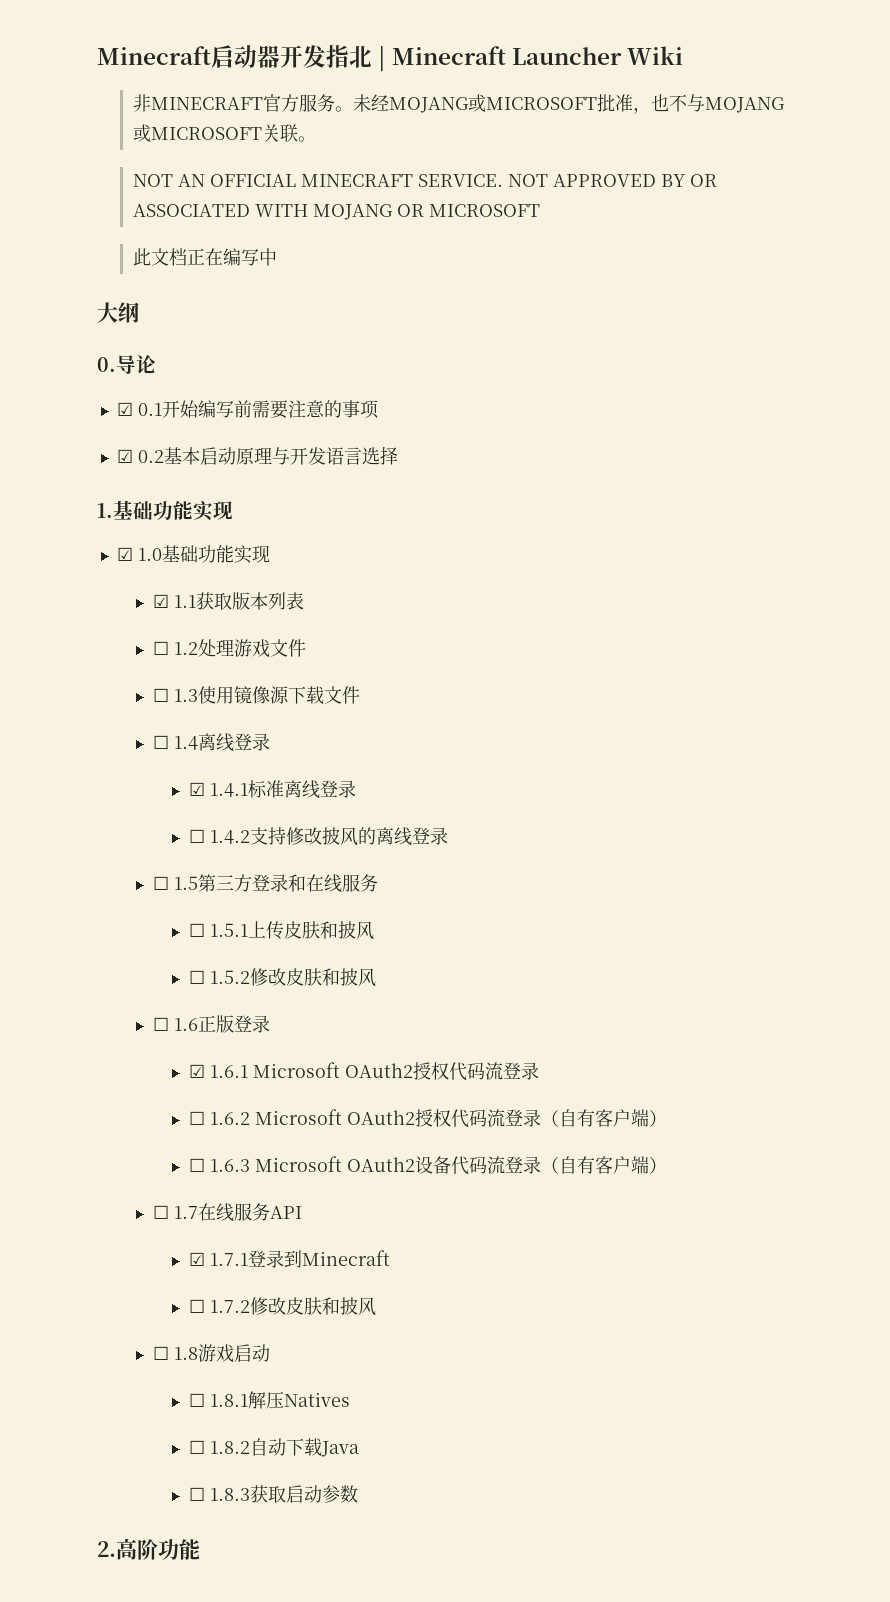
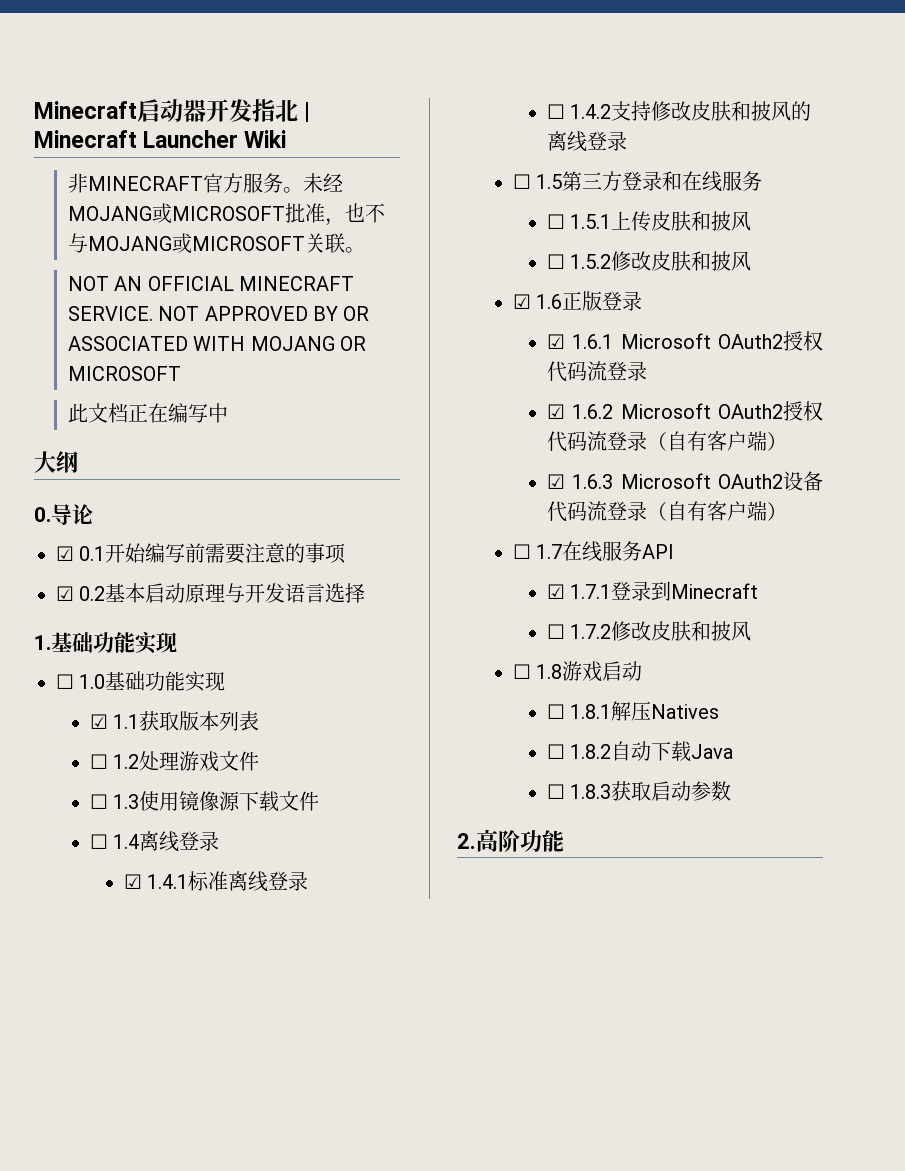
- ☑ 1.0基础功能实现
+ ☐ 1.0基础功能实现
- ☐ 1.4.2支持修改披风的离线登录
+ ☐ 1.4.2支持修改皮肤和披风的离线登录
- ☐ 1.6正版登录
+ ☑ 1.6正版登录
- ☐ 1.6.2 Microsoft OAuth2授权代码流登录（自有客户端）
+ ☑ 1.6.2 Microsoft OAuth2授权代码流登录（自有客户端）
- ☐ 1.6.3 Microsoft OAuth2设备代码流登录（自有客户端）
+ ☑ 1.6.3 Microsoft OAuth2设备代码流登录（自有客户端）

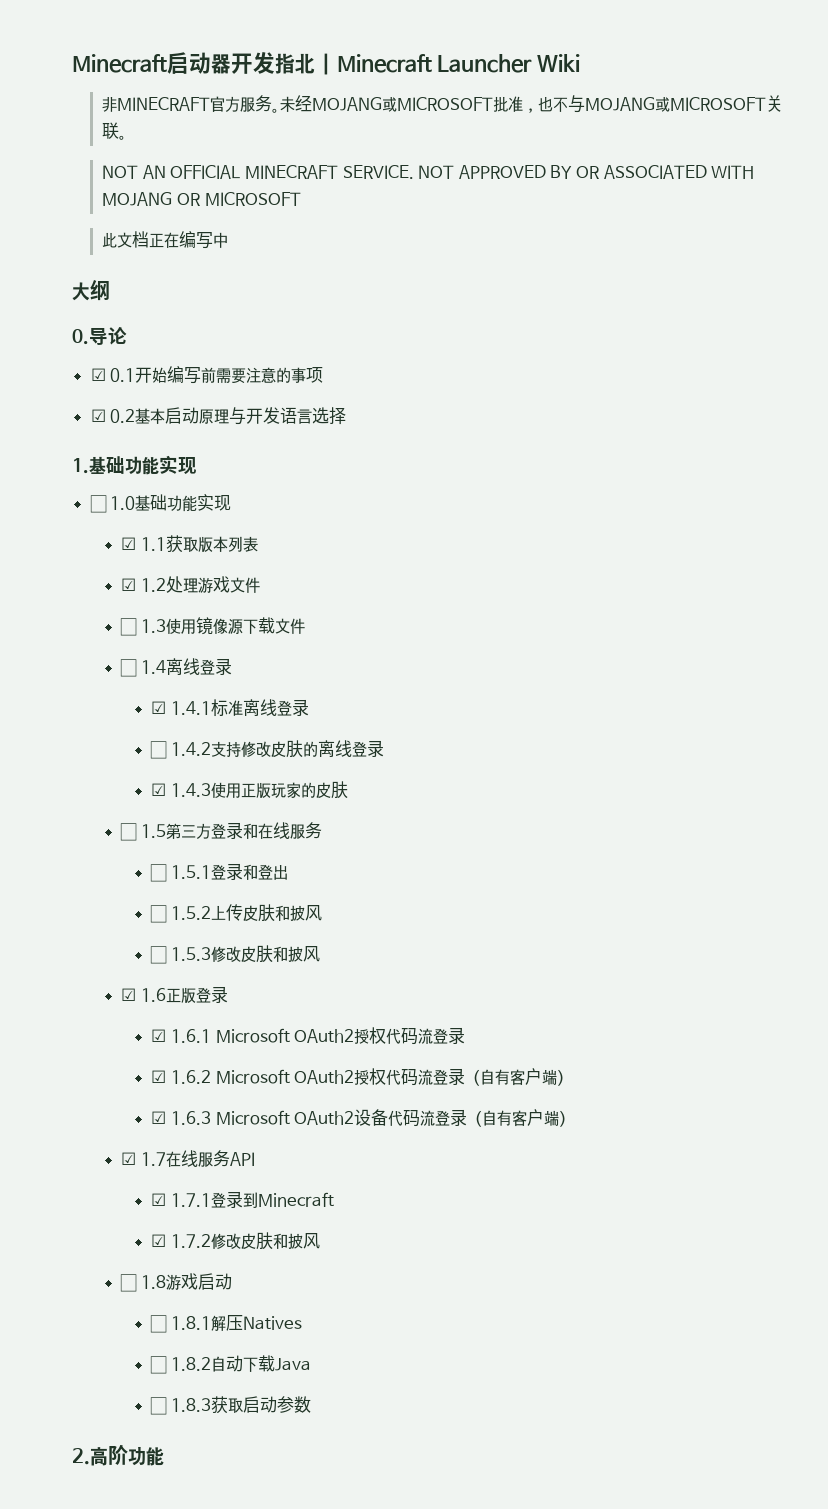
- ☐ 1.2处理游戏文件
+ ☑ 1.2处理游戏文件
- ☐ 1.4.2支持修改皮肤和披风的离线登录
+ ☐ 1.4.2支持修改皮肤的离线登录
+ ☑ 1.4.3使用正版玩家的皮肤
- ☐ 1.5.1上传皮肤和披风
+ ☐ 1.5.1登录和登出
+ ☐ 1.5.2上传皮肤和披风
- ☐ 1.5.2修改皮肤和披风
+ ☐ 1.5.3修改皮肤和披风
- ☐ 1.7在线服务API
+ ☑ 1.7在线服务API
- ☐ 1.7.2修改皮肤和披风
+ ☑ 1.7.2修改皮肤和披风

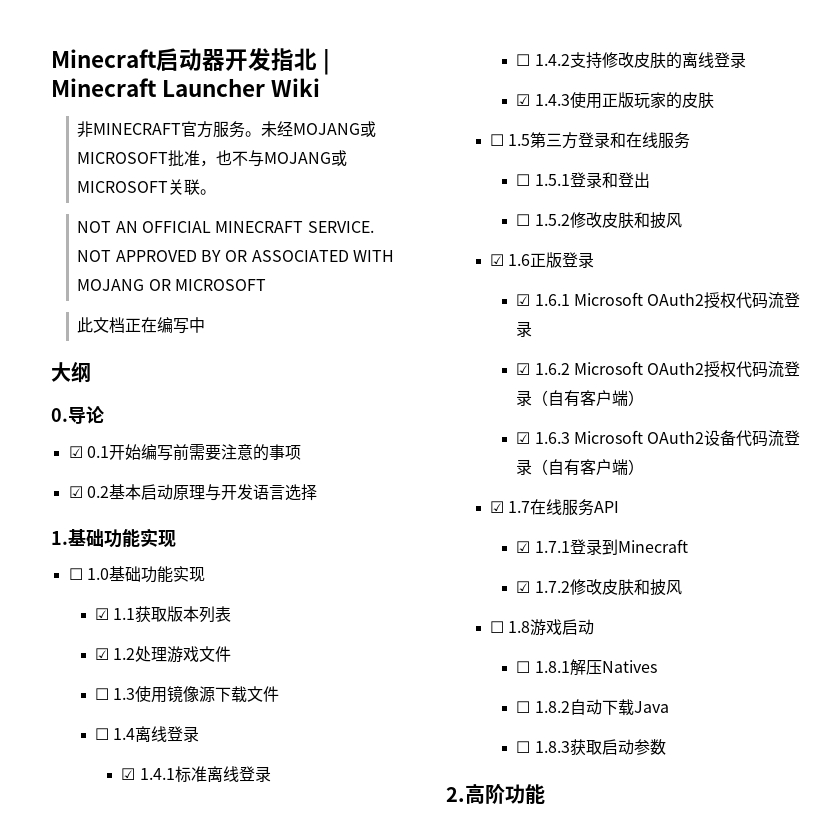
- ☐ 1.5.2上传皮肤和披风
- ☐ 1.5.3修改皮肤和披风
+ ☐ 1.5.2修改皮肤和披风

